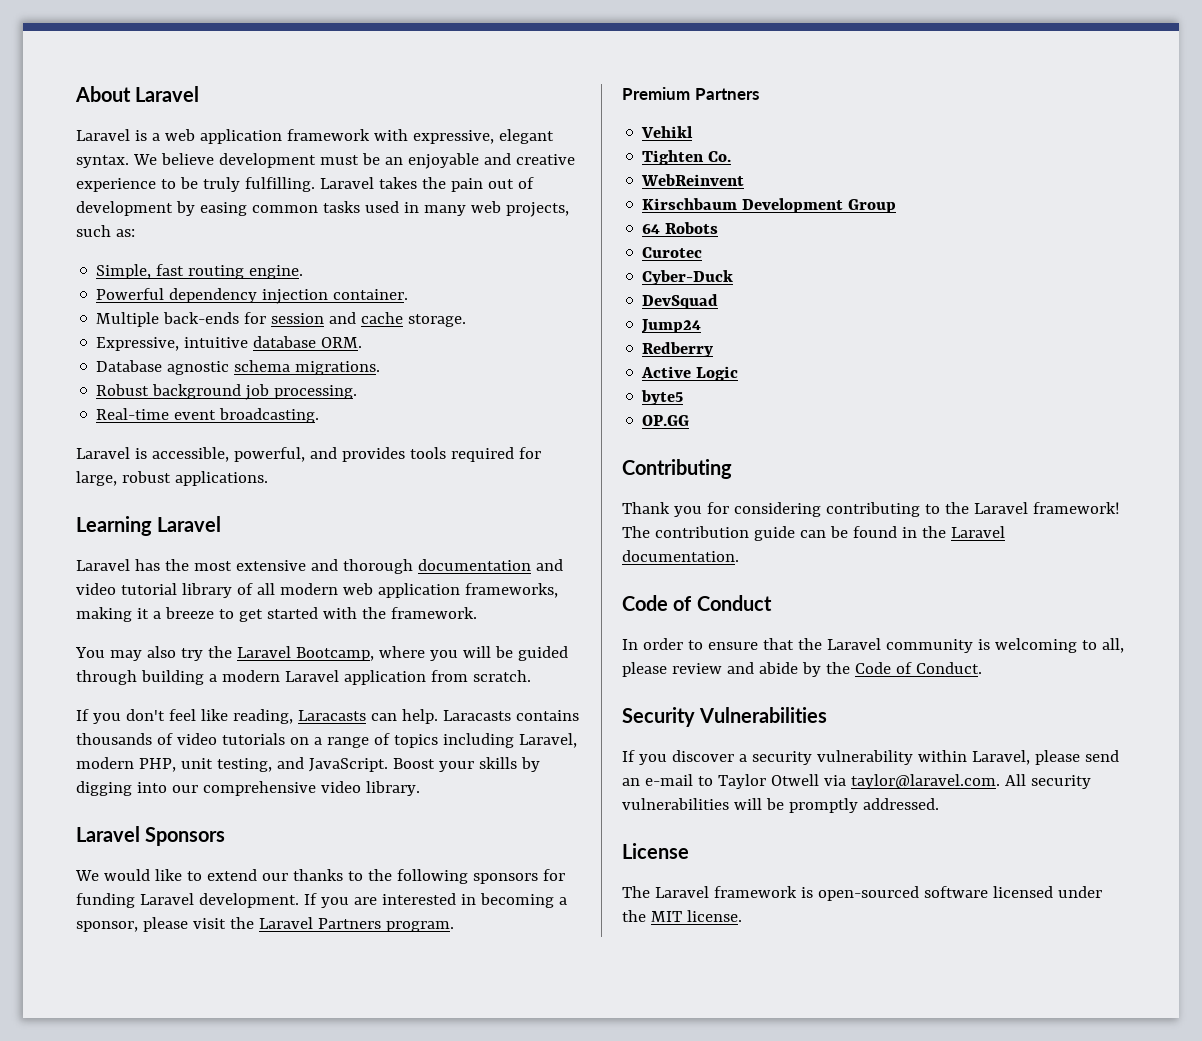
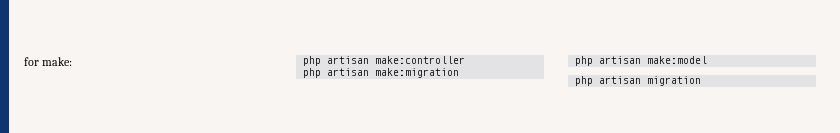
- About Laravel
- Laravel is a web application framework with expressive, elegant syntax. We believe development must be an enjoyable and creative experience to be truly fulfilling. Laravel takes the pain out of development by easing common tasks used in many web projects, such as:
- Simple, fast routing engine.
- Powerful dependency injection container.
- Multiple back-ends for session and cache storage.
- Expressive, intuitive database ORM.
- Database agnostic schema migrations.
- Robust background job processing.
- Real-time event broadcasting.
- Laravel is accessible, powerful, and provides tools required for large, robust applications.
- Learning Laravel
- Laravel has the most extensive and thorough documentation and video tutorial library of all modern web application frameworks, making it a breeze to get started with the framework.
- You may also try the Laravel Bootcamp, where you will be guided through building a modern Laravel application from scratch.
- If you don't feel like reading, Laracasts can help. Laracasts contains thousands of video tutorials on a range of topics including Laravel, modern PHP, unit testing, and JavaScript. Boost your skills by digging into our comprehensive video library.
- Laravel Sponsors
- We would like to extend our thanks to the following sponsors for funding Laravel development. If you are interested in becoming a sponsor, please visit the Laravel Partners program.
- Premium Partners
- Vehikl
- Tighten Co.
- WebReinvent
- Kirschbaum Development Group
- 64 Robots
- Curotec
- Cyber-Duck
- DevSquad
- Jump24
- Redberry
- Active Logic
- byte5
- OP.GG
- Contributing
- Thank you for considering contributing to the Laravel framework! The contribution guide can be found in the Laravel documentation.
- Code of Conduct
- In order to ensure that the Laravel community is welcoming to all, please review and abide by the Code of Conduct.
- Security Vulnerabilities
- If you discover a security vulnerability within Laravel, please send an e-mail to Taylor Otwell via taylor@laravel.com. All security vulnerabilities will be promptly addressed.
- License
- The Laravel framework is open-sourced software licensed under the MIT license.
+ for make:
+ php artisan make:controller
+ php artisan make:migration
+ php artisan make:model
+ php artisan migration

